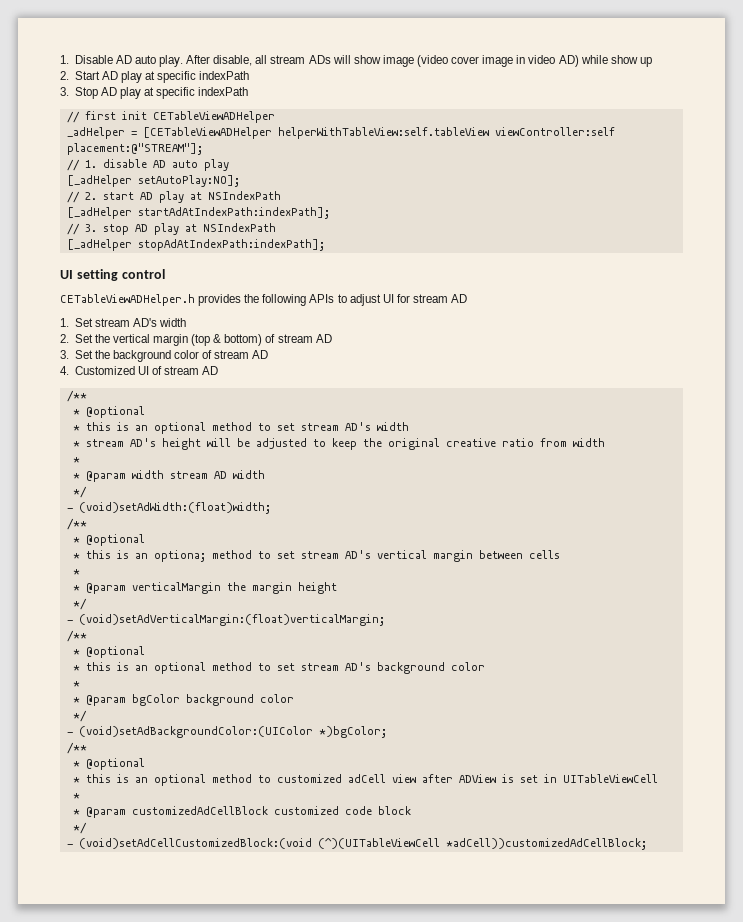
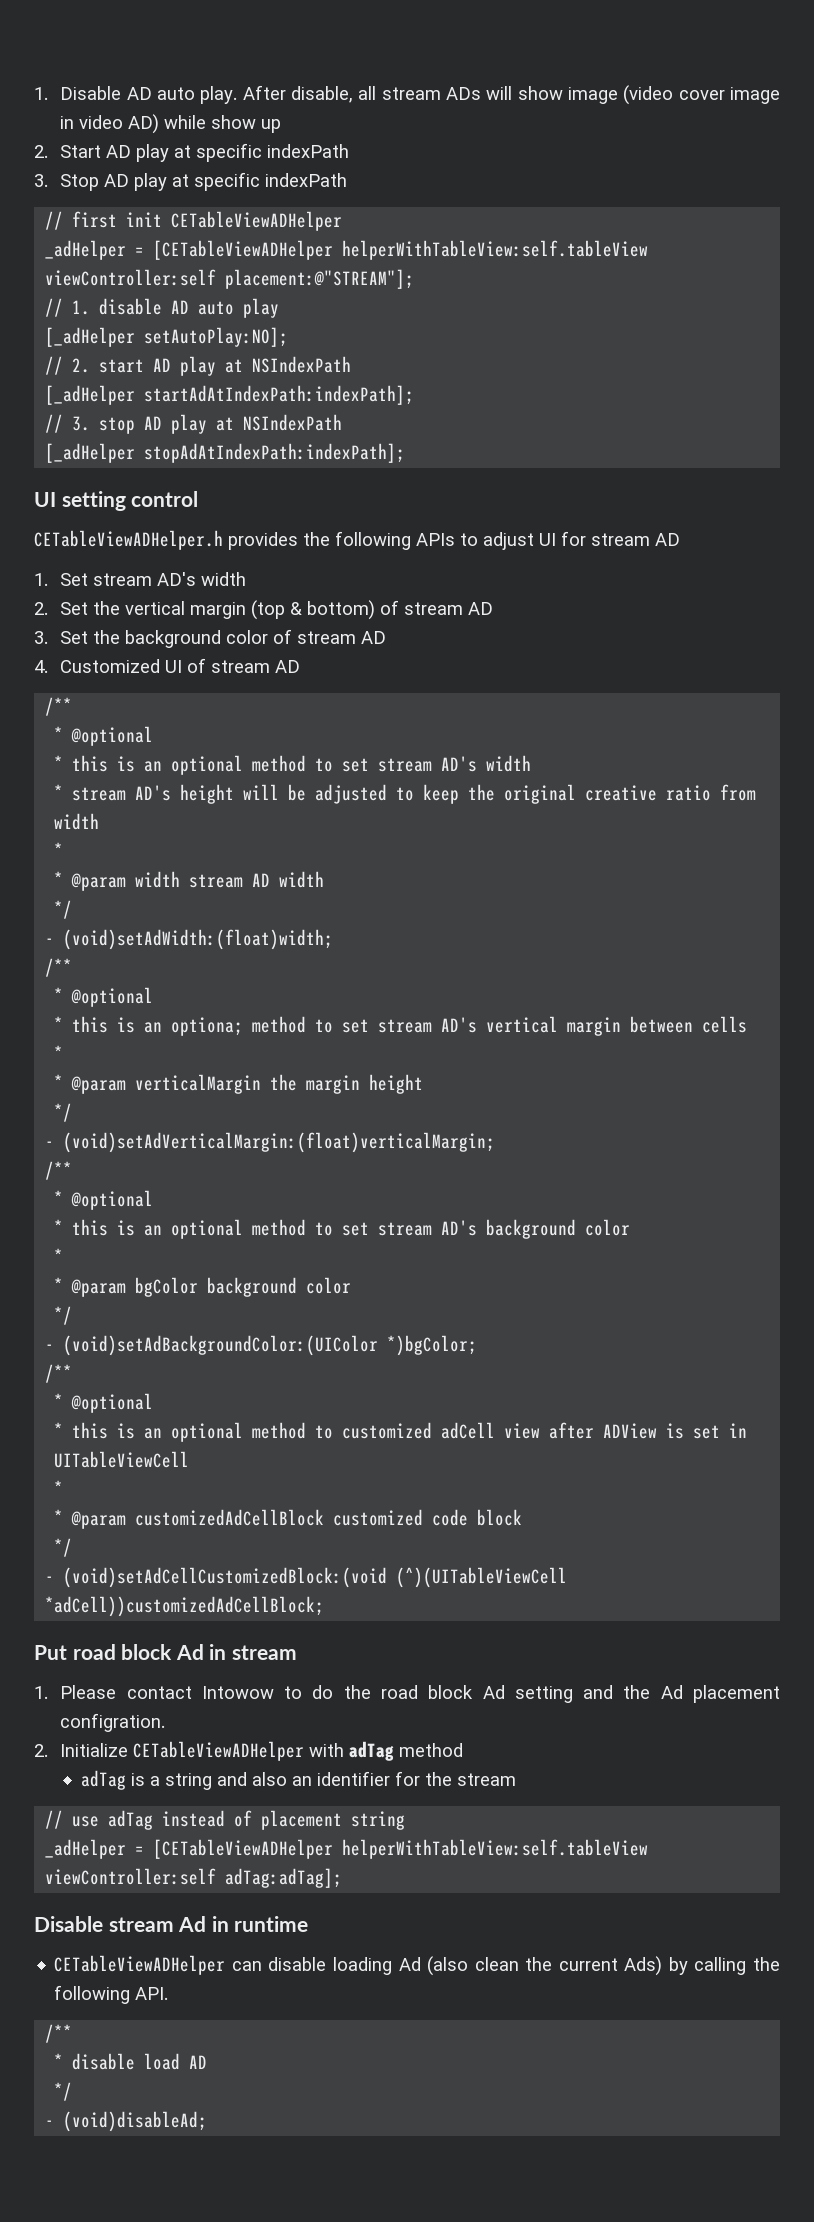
+ Put road block Ad in stream
+ 1. Please contact Intowow to do the road block Ad setting and the Ad placement configration.
+ 2. Initialize CETableViewADHelper with adTag method
+ adTag is a string and also an identifier for the stream
+ // use adTag instead of placement string
+ _adHelper = [CETableViewADHelper helperWithTableView:self.tableView viewController:self adTag:adTag];
+ Disable stream Ad in runtime
+ CETableViewADHelper can disable loading Ad (also clean the current Ads) by calling the following API.
+ /**
+ * disable load AD
+ */
+ - (void)disableAd;

